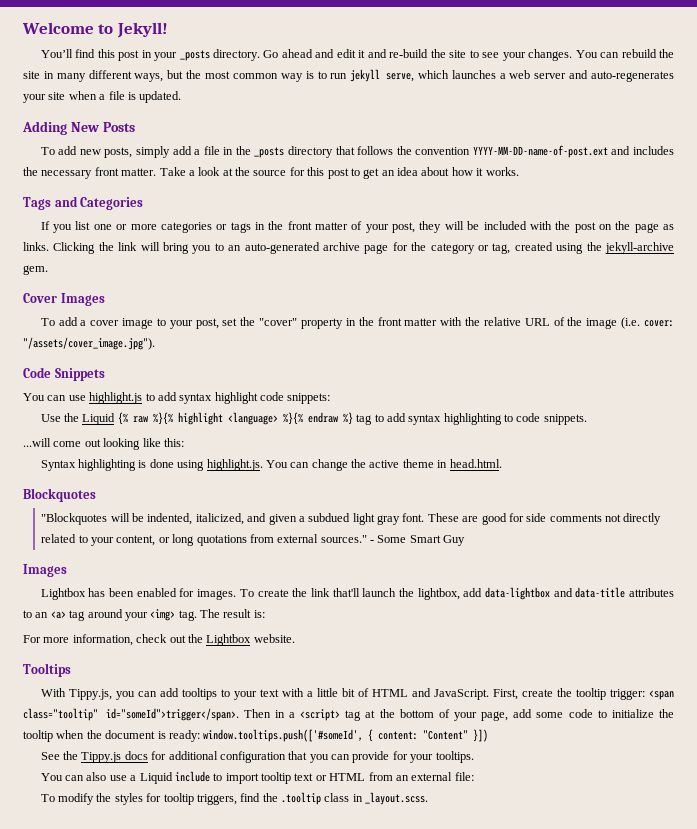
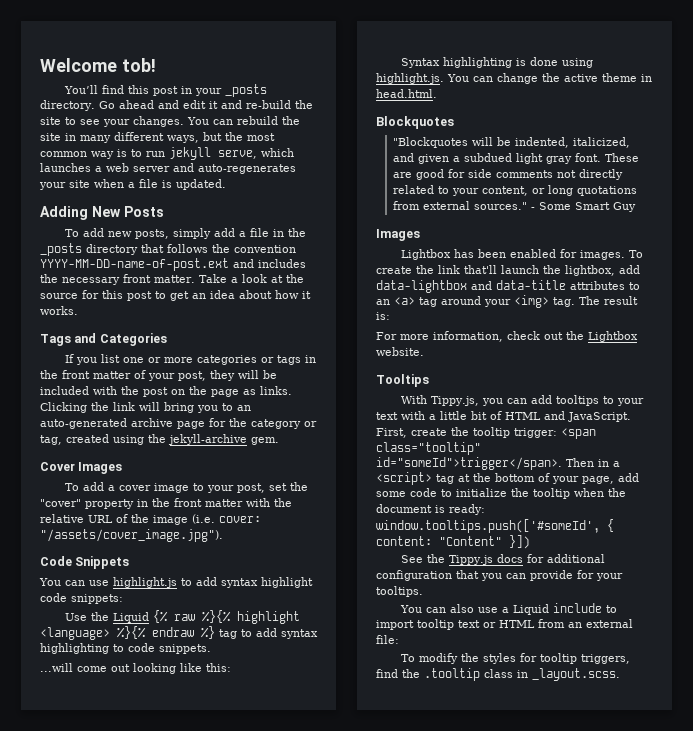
- Welcome to Jekyll!
+ Welcome tob!

